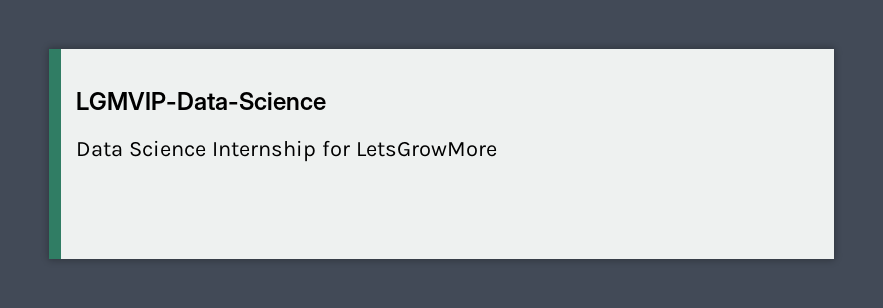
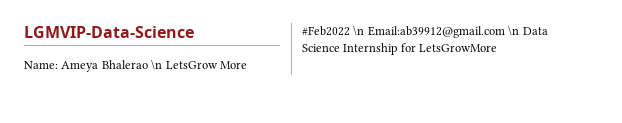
- Data Science Internship for LetsGrowMore
+ Name: Ameya Bhalerao \n LetsGrow More #Feb2022 \n Email:ab39912@gmail.com \n Data Science Internship for LetsGrowMore

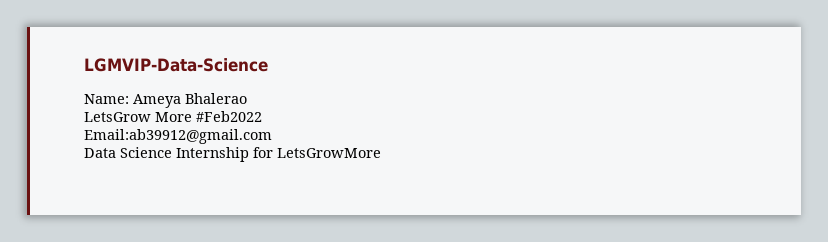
- Name: Ameya Bhalerao \n LetsGrow More #Feb2022 \n Email:ab39912@gmail.com \n Data Science Internship for LetsGrowMore
+ Name: Ameya Bhalerao
+ LetsGrow More #Feb2022
+ Email:ab39912@gmail.com
+ Data Science Internship for LetsGrowMore

